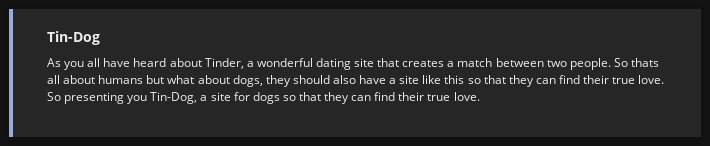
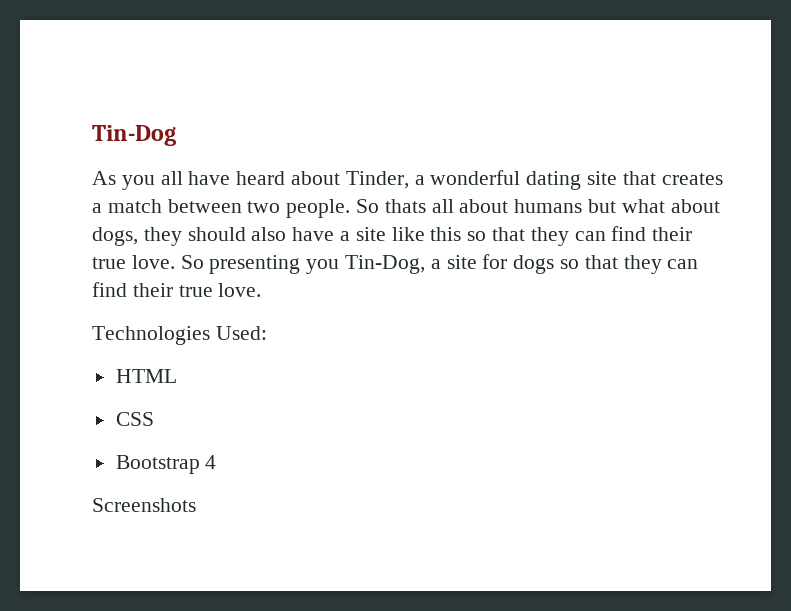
+ Technologies Used:
+ HTML
+ CSS
+ Bootstrap 4
+ Screenshots

